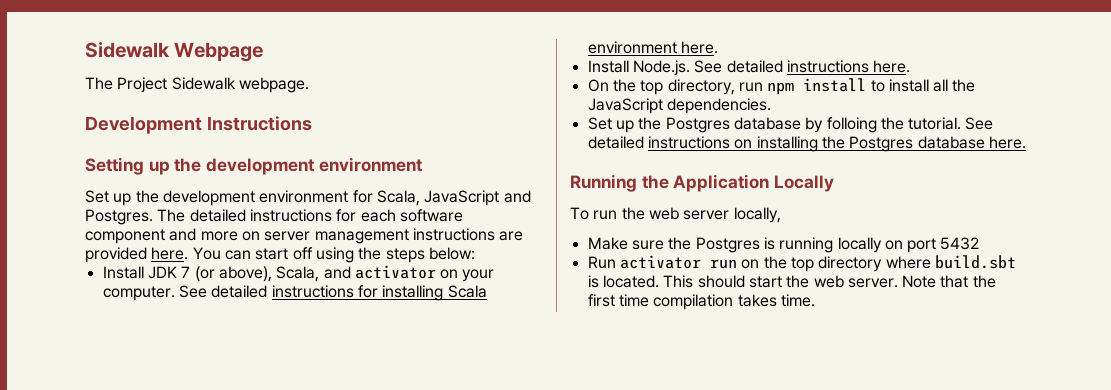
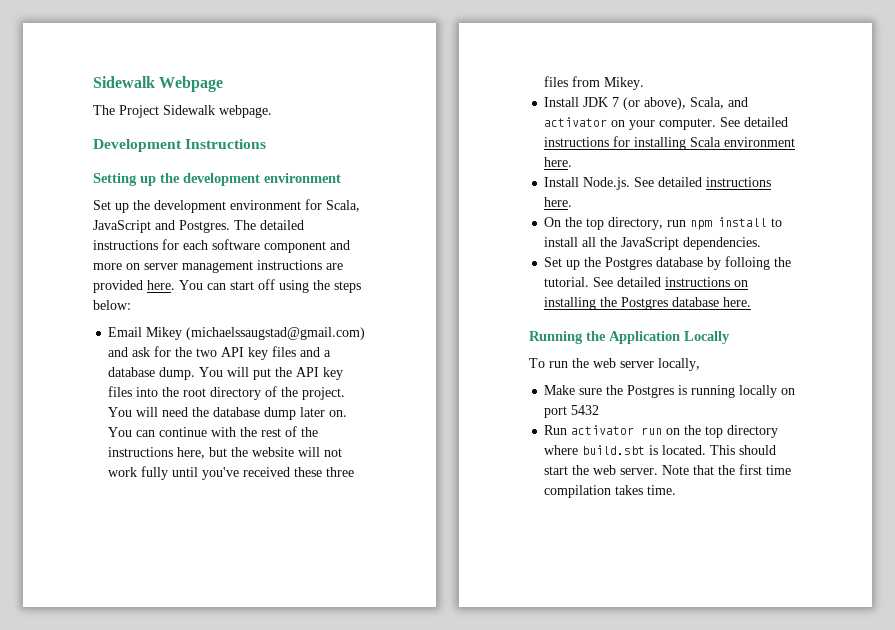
+ Email Mikey (michaelssaugstad@gmail.com) and ask for the two API key files and a database dump. You will put the API key files into the root directory of the project. You will need the database dump later on. You can continue with the rest of the instructions here, but the website will not work fully until you've received these three files from Mikey.

